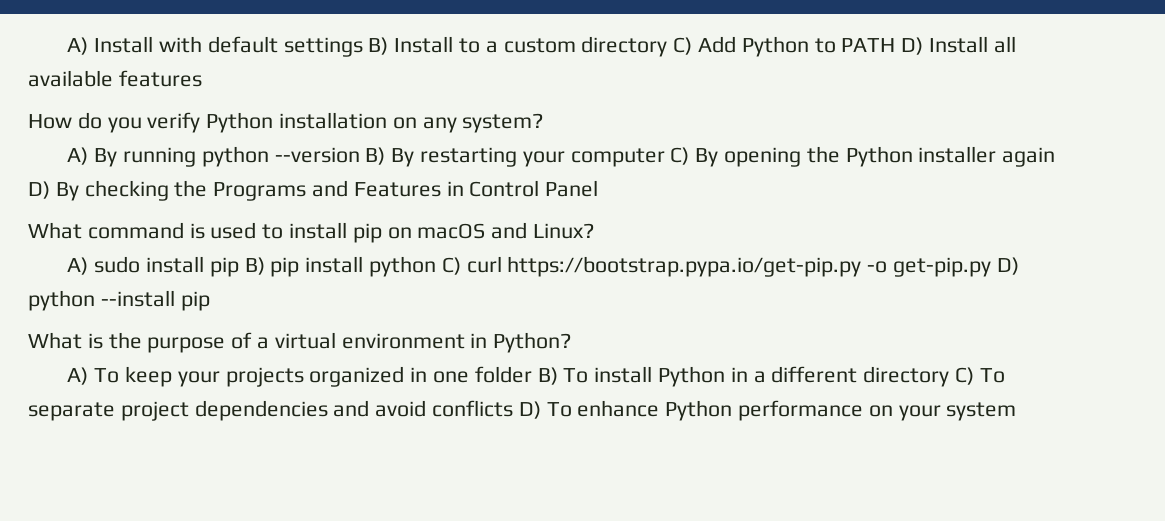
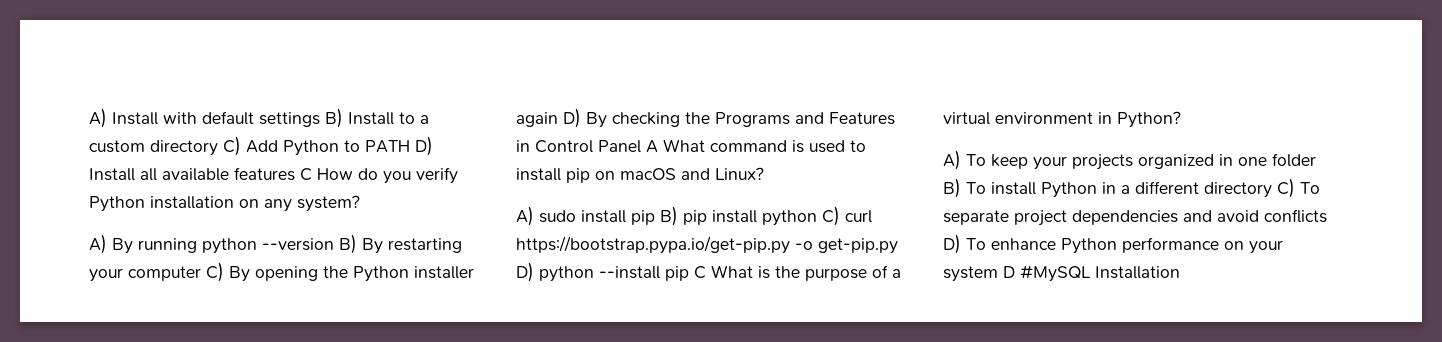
- A) Install with default settings B) Install to a custom directory C) Add Python to PATH D) Install all available features
- How do you verify Python installation on any system?
+ A) Install with default settings B) Install to a custom directory C) Add Python to PATH D) Install all available features C How do you verify Python installation on any system?
- A) By running python --version B) By restarting your computer C) By opening the Python installer again D) By checking the Programs and Features in Control Panel
- What command is used to install pip on macOS and Linux?
+ A) By running python --version B) By restarting your computer C) By opening the Python installer again D) By checking the Programs and Features in Control Panel A What command is used to install pip on macOS and Linux?
- A) sudo install pip B) pip install python C) curl https://bootstrap.pypa.io/get-pip.py -o get-pip.py D) python --install pip
- What is the purpose of a virtual environment in Python?
+ A) sudo install pip B) pip install python C) curl https://bootstrap.pypa.io/get-pip.py -o get-pip.py D) python --install pip C What is the purpose of a virtual environment in Python?
- A) To keep your projects organized in one folder B) To install Python in a different directory C) To separate project dependencies and avoid conflicts D) To enhance Python performance on your system
+ A) To keep your projects organized in one folder B) To install Python in a different directory C) To separate project dependencies and avoid conflicts D) To enhance Python performance on your system D #MySQL Installation

